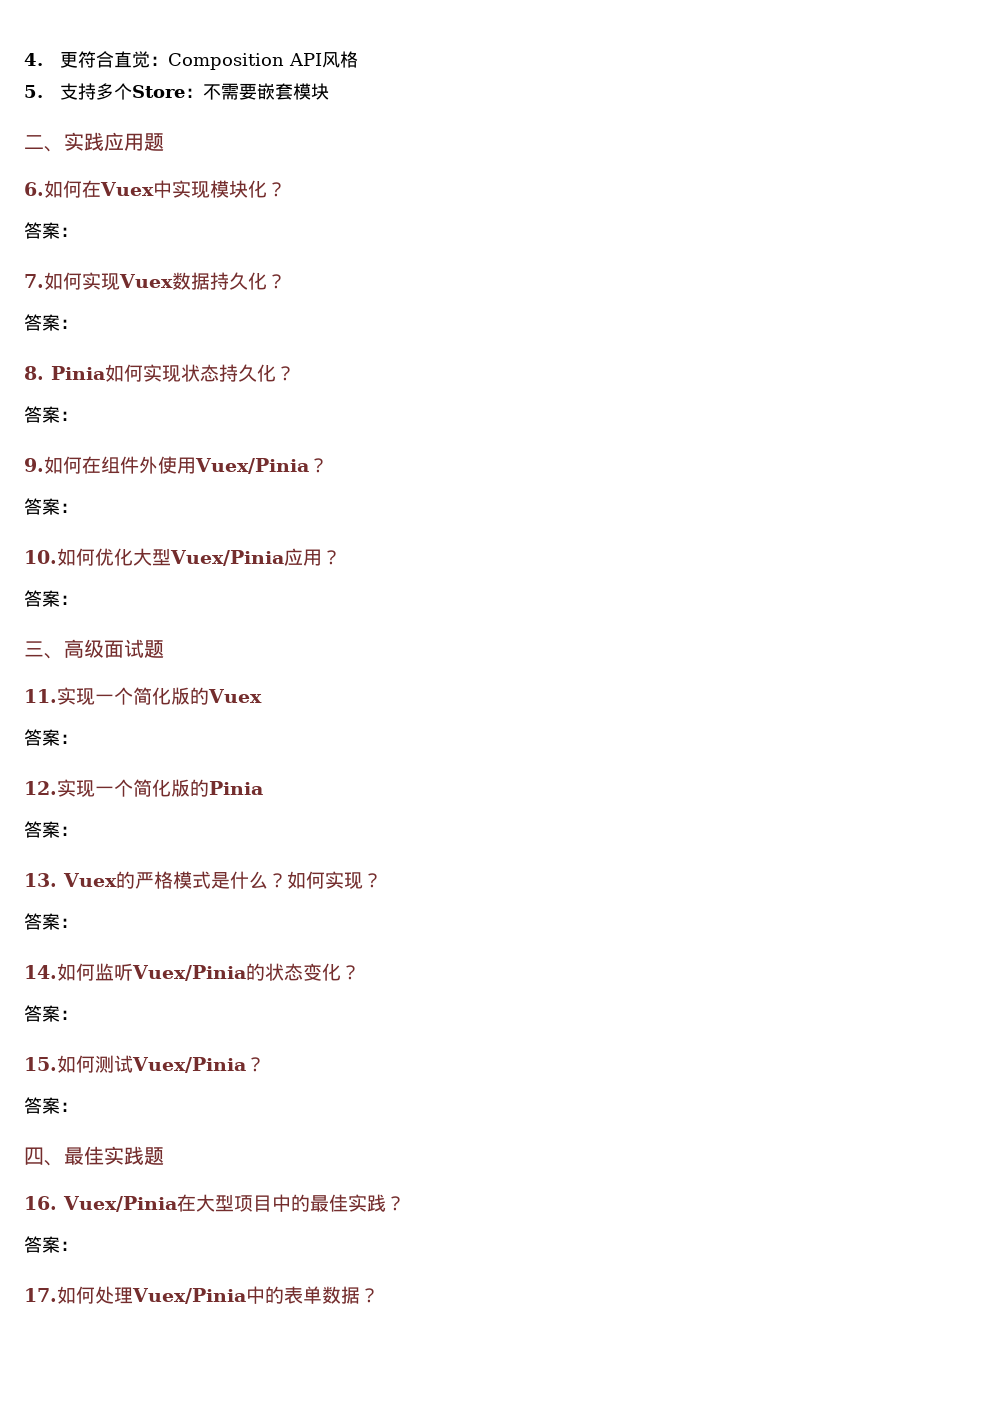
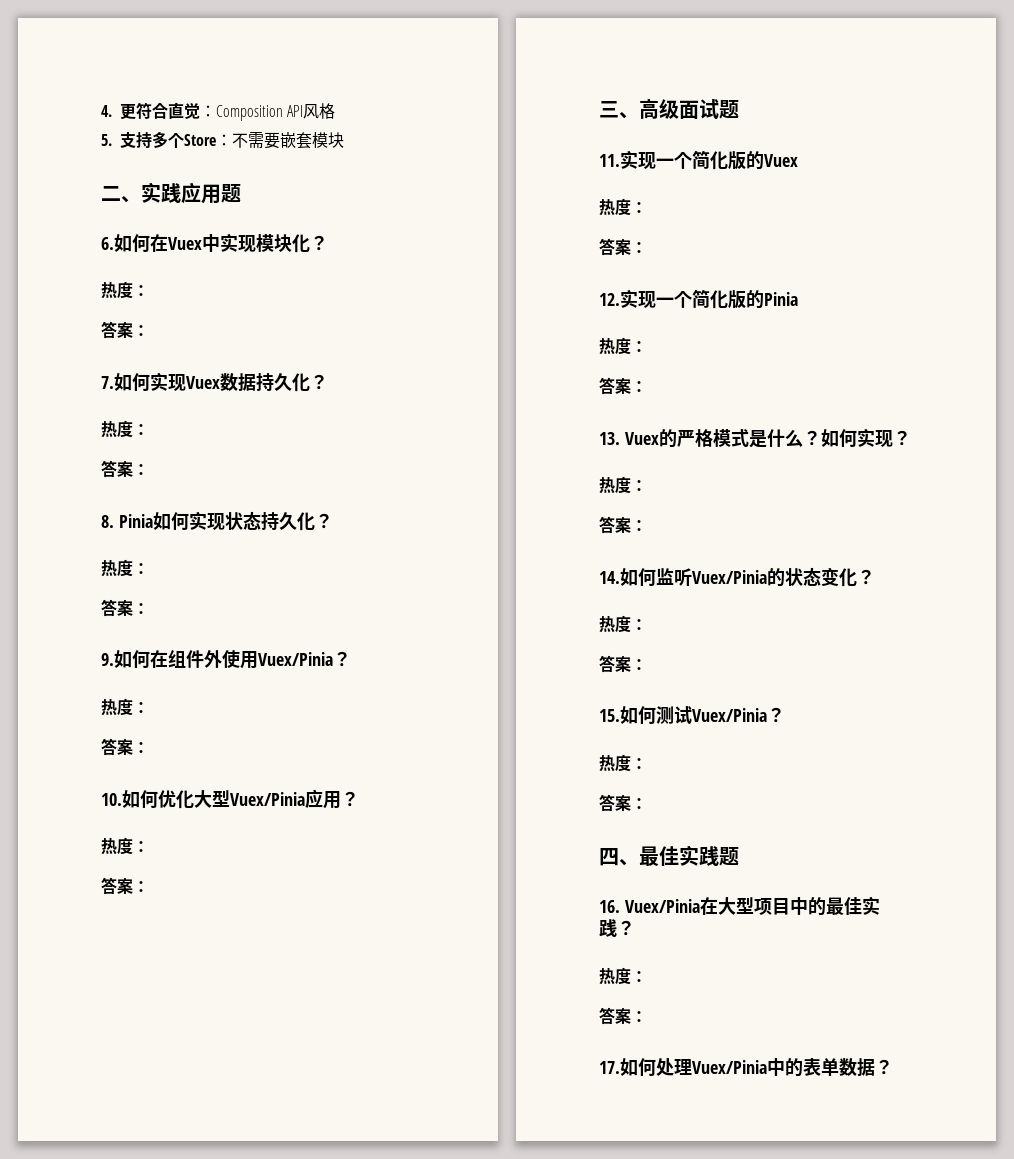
  6.如何在Vuex中实现模块化？
+ 热度：
  7.如何实现Vuex数据持久化？
+ 热度：
  8. Pinia如何实现状态持久化？
+ 热度：
  9.如何在组件外使用Vuex/Pinia？
+ 热度：
  10.如何优化大型Vuex/Pinia应用？
+ 热度：
  11.实现一个简化版的Vuex
+ 热度：
  12.实现一个简化版的Pinia
+ 热度：
  如何实现？
+ 热度：
  14.如何监听Vuex/Pinia的状态变化？
+ 热度：
  15.如何测试Vuex/Pinia？
+ 热度：
  16. Vuex/Pinia在大型项目中的最佳实践？
+ 热度：

